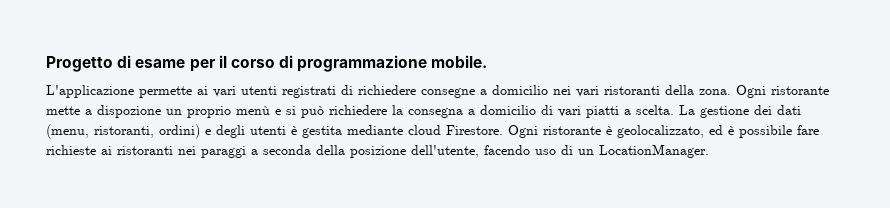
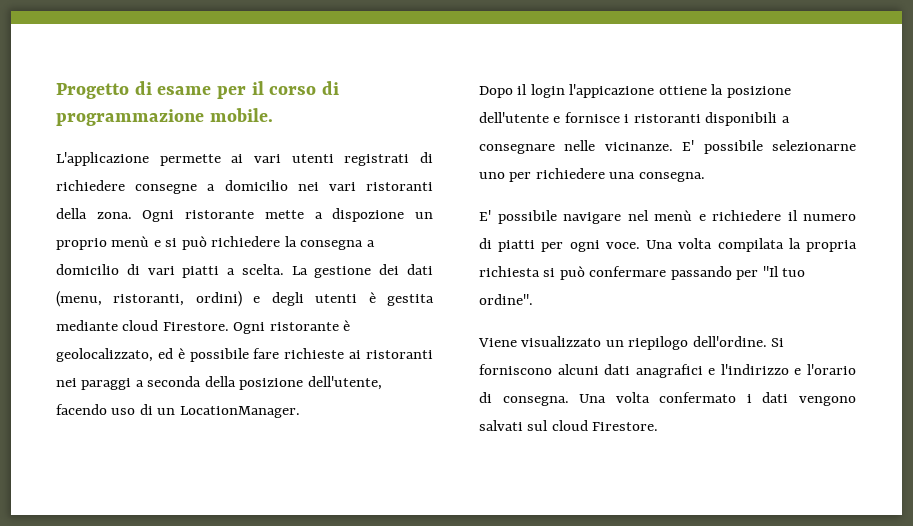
+ Dopo il login l'appicazione ottiene la posizione dell'utente e fornisce i ristoranti disponibili a consegnare nelle vicinanze. E' possibile selezionarne uno per richiedere una consegna.
+ E' possibile navigare nel menù e richiedere il numero di piatti per ogni voce. Una volta compilata la propria richiesta si può confermare passando per "Il tuo ordine".
+ Viene visualizzato un riepilogo dell'ordine. Si forniscono alcuni dati anagrafici e l'indirizzo e l'orario di consegna. Una volta confermato i dati vengono salvati sul cloud Firestore.

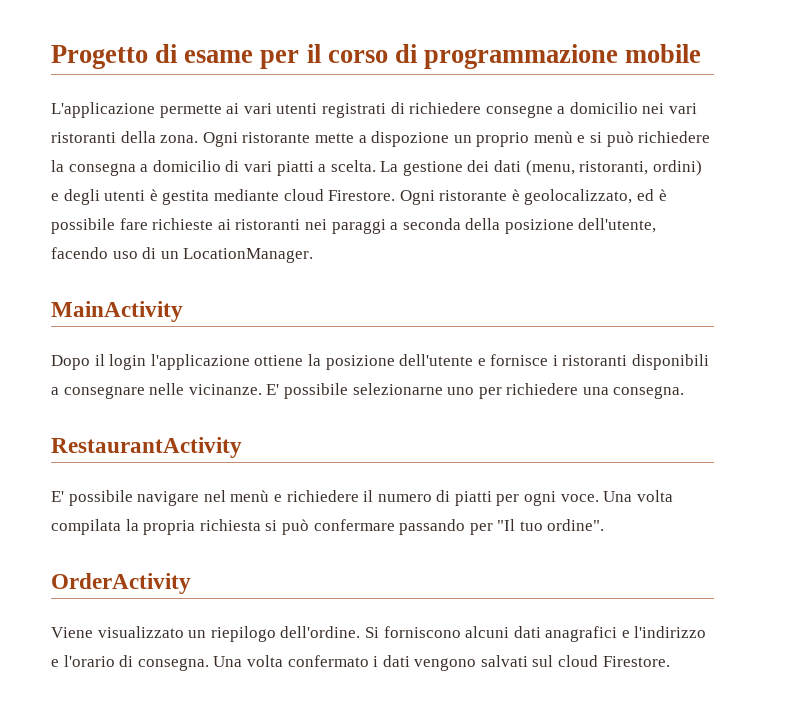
- Progetto di esame per il corso di programmazione mobile.
+ Progetto di esame per il corso di programmazione mobile
+ MainActivity
- Dopo il login l'appicazione ottiene la posizione dell'utente e fornisce i ristoranti disponibili a consegnare nelle vicinanze.
+ Dopo il login l'applicazione ottiene la posizione dell'utente e fornisce i ristoranti disponibili a consegnare nelle vicinanze.
+ RestaurantActivity
+ OrderActivity

